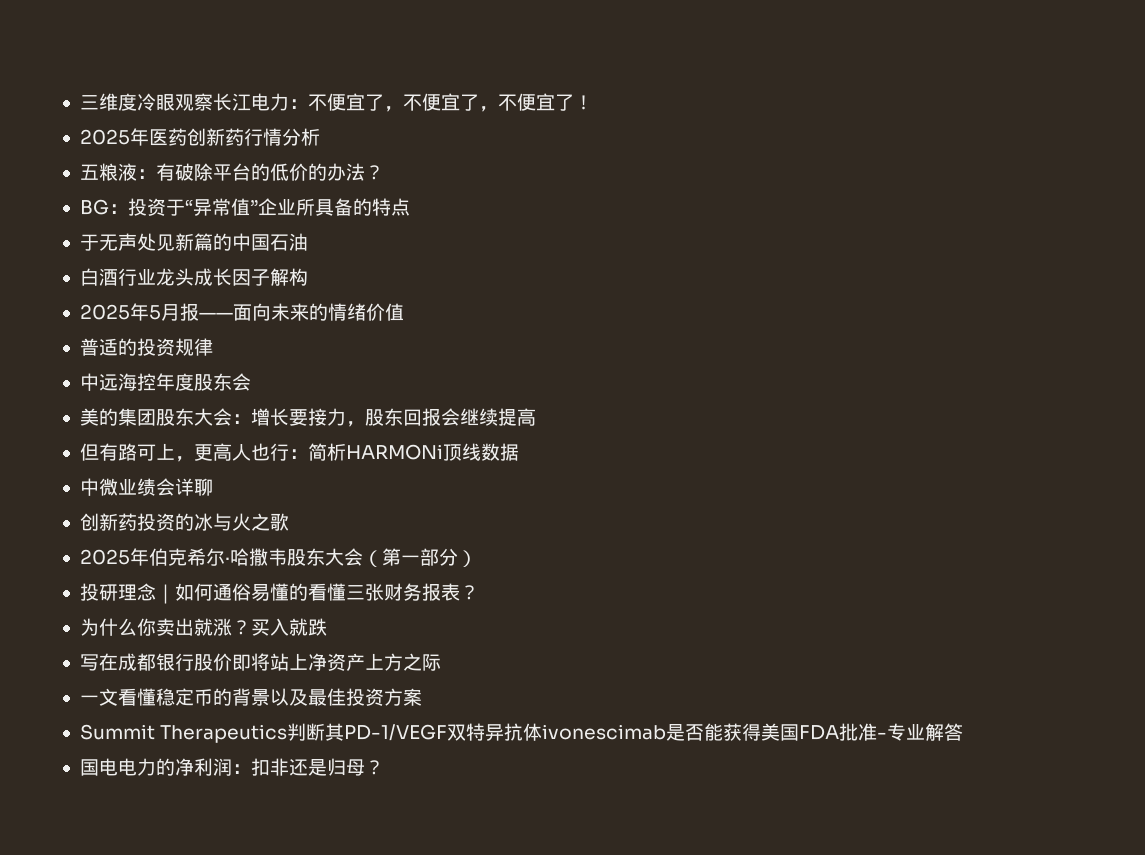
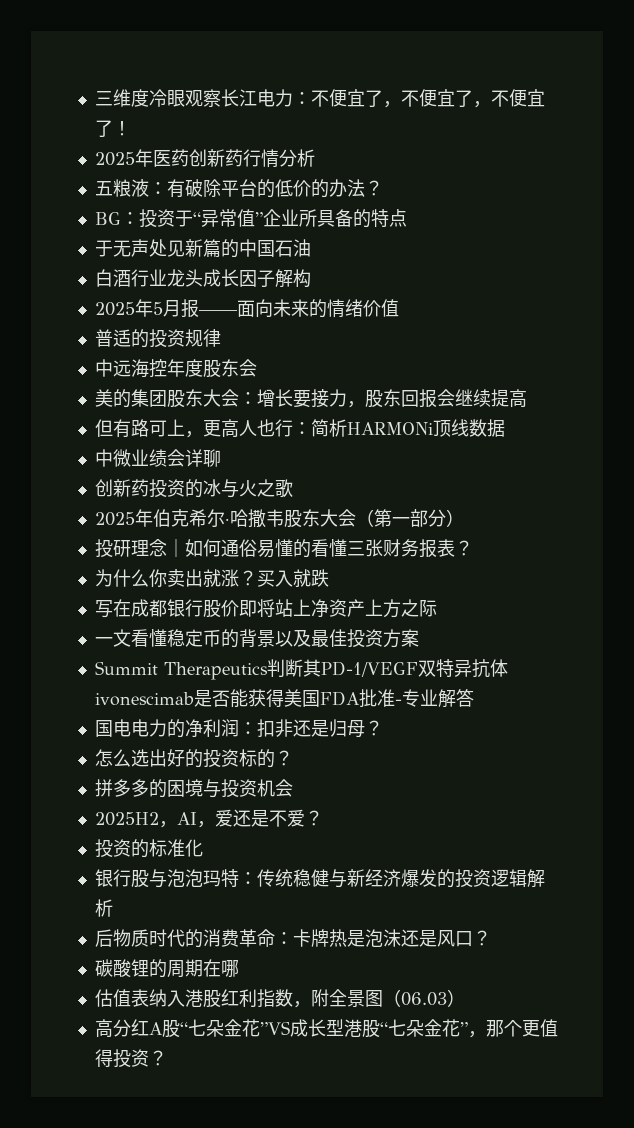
+ 怎么选出好的投资标的？
+ 拼多多的困境与投资机会
+ 2025H2，AI，爱还是不爱？
+ 投资的标准化
+ 银行股与泡泡玛特：传统稳健与新经济爆发的投资逻辑解析
+ 后物质时代的消费革命：卡牌热是泡沫还是风口？
+ 碳酸锂的周期在哪
+ 估值表纳入港股红利指数，附全景图（06.03）
+ 高分红A股“七朵金花”VS成长型港股“七朵金花”，那个更值得投资？

